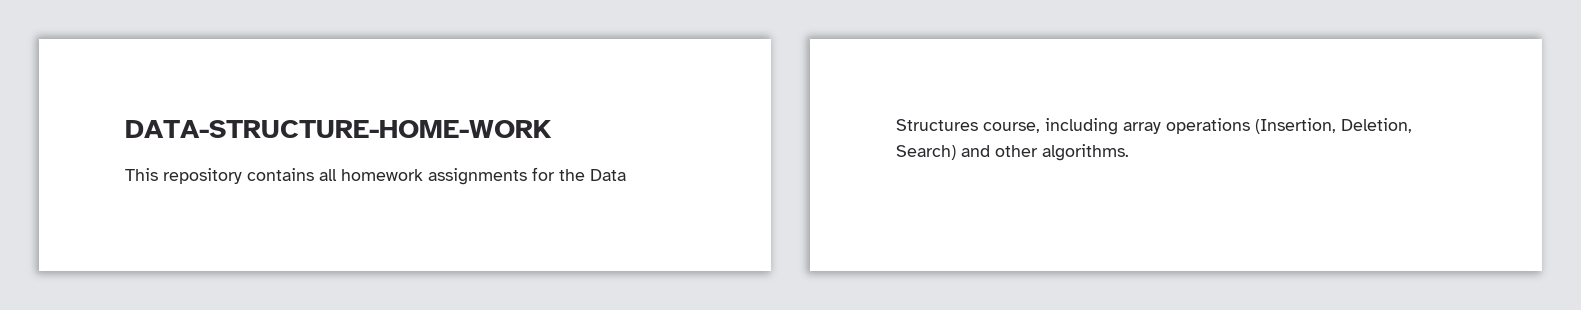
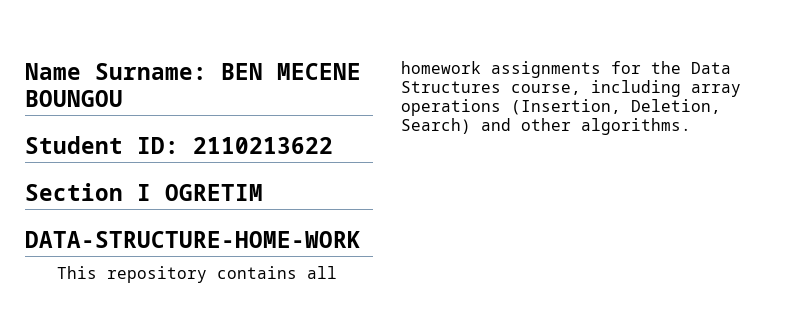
+ Name Surname: BEN MECENE BOUNGOU
+ Student ID: 2110213622
+ Section I OGRETIM

